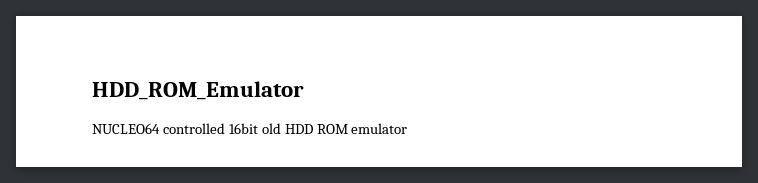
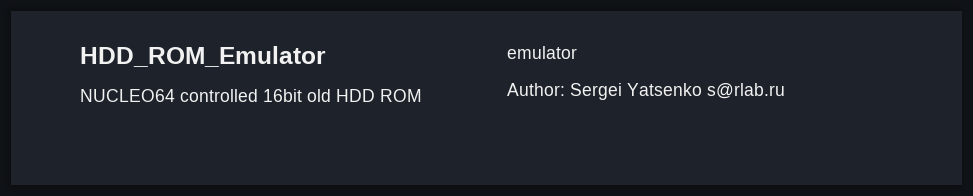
+ Author: Sergei Yatsenko s@rlab.ru

